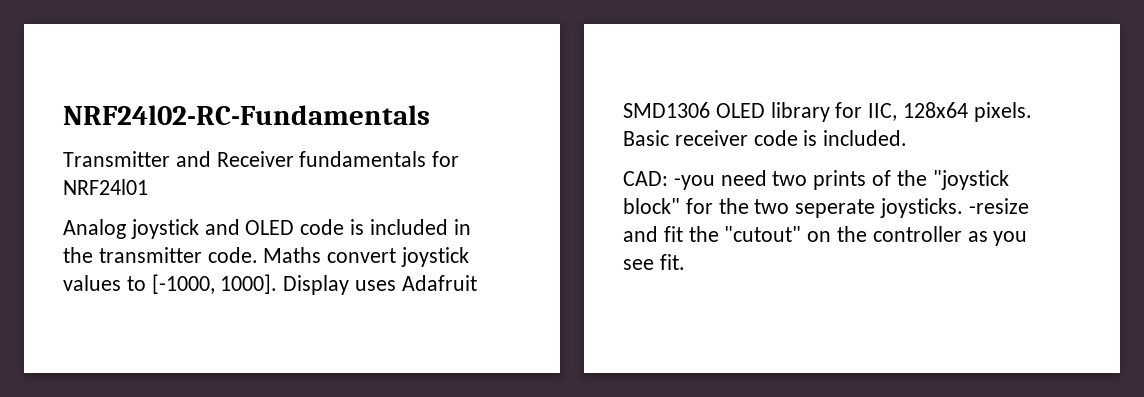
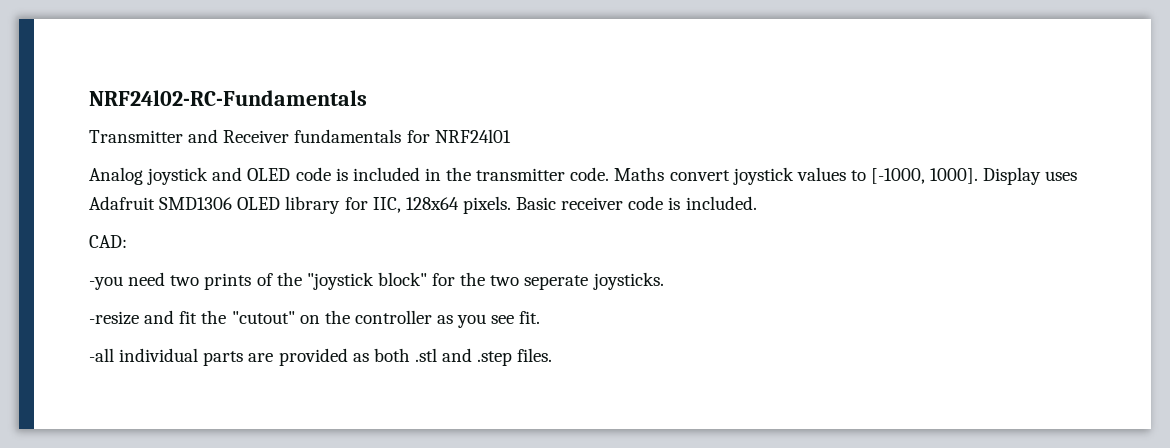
- CAD: -you need two prints of the "joystick block" for the two seperate joysticks. -resize and fit the "cutout" on the controller as you see fit.
+ CAD:
+ -you need two prints of the "joystick block" for the two seperate joysticks.
+ -resize and fit the "cutout" on the controller as you see fit.
+ -all individual parts are provided as both .stl and .step files.

